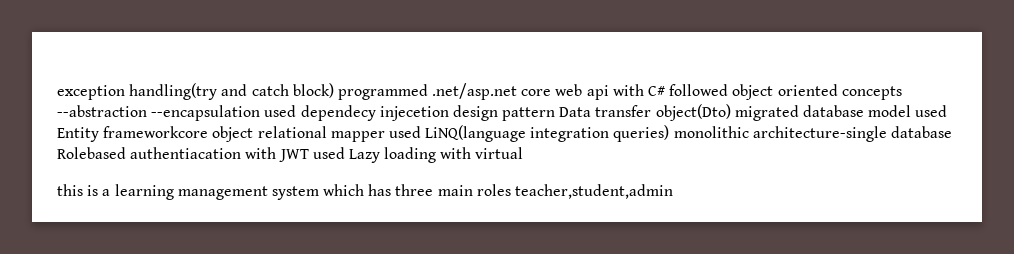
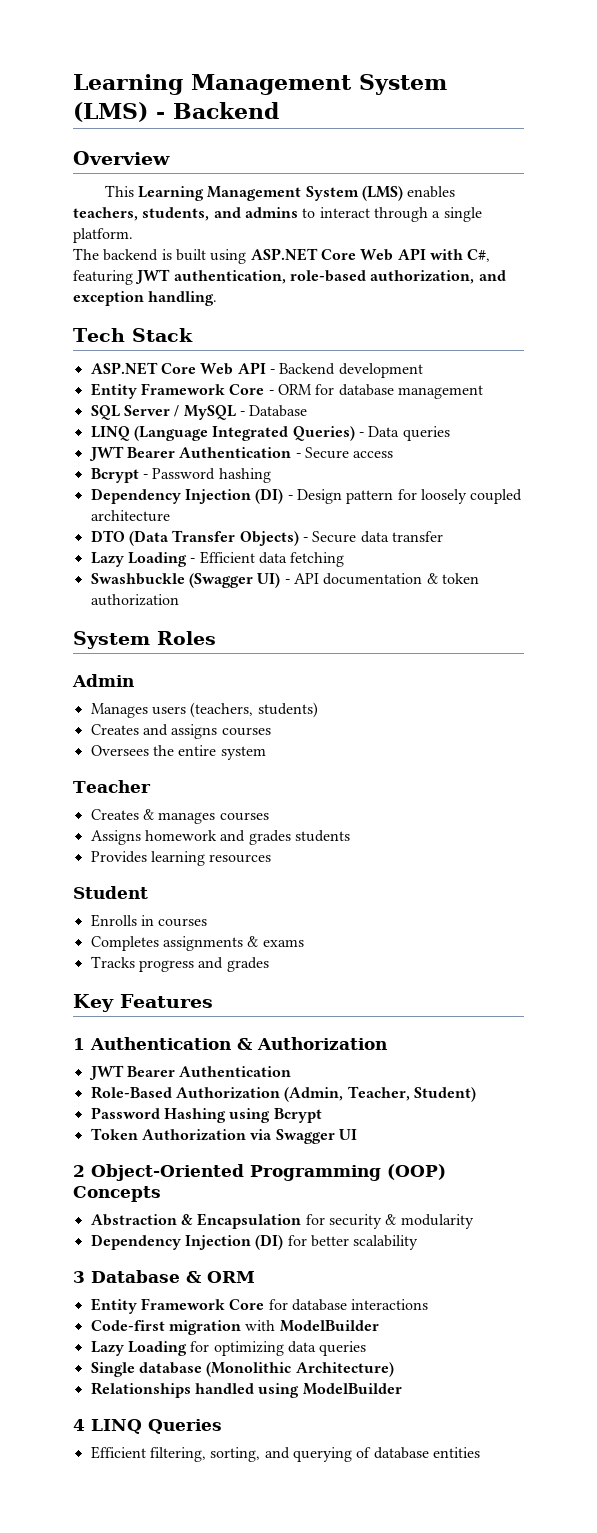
- exception handling(try and catch block) programmed .net/asp.net core web api with C# followed object oriented concepts --abstraction --encapsulation used dependecy injecetion design pattern Data transfer object(Dto) migrated database model used Entity frameworkcore object relational mapper used LiNQ(language integration queries) monolithic architecture-single database Rolebased authentiacation with JWT used Lazy loading with virtual
- this is a learning management system which has three main roles teacher,student,admin
+ Learning Management System (LMS) - Backend
+ Overview
+ This Learning Management System (LMS) enables teachers, students, and admins to interact through a single platform.
+ The backend is built using ASP.NET Core Web API with C#, featuring JWT authentication, role-based authorization, and exception handling.
+ Tech Stack
+ ASP.NET Core Web API - Backend development
+ Entity Framework Core - ORM for database management
+ SQL Server / MySQL - Database
+ LINQ (Language Integrated Queries) - Data queries
+ JWT Bearer Authentication - Secure access
+ Bcrypt - Password hashing
+ Dependency Injection (DI) - Design pattern for loosely coupled architecture
+ DTO (Data Transfer Objects) - Secure data transfer
+ Lazy Loading - Efficient data fetching
+ Swashbuckle (Swagger UI) - API documentation & token authorization
+ System Roles
+ Admin
+ Manages users (teachers, students)
+ Creates and assigns courses
+ Oversees the entire system
+ Teacher
+ Creates & manages courses
+ Assigns homework and grades students
+ Provides learning resources
+ Student
+ Enrolls in courses
+ Completes assignments & exams
+ Tracks progress and grades
+ Key Features
+ 1 Authentication & Authorization
+ JWT Bearer Authentication
+ Role-Based Authorization (Admin, Teacher, Student)
+ Password Hashing using Bcrypt
+ Token Authorization via Swagger UI
+ 2 Object-Oriented Programming (OOP) Concepts
+ Abstraction & Encapsulation for security & modularity
+ Dependency Injection (DI) for better scalability
+ 3 Database & ORM
+ Entity Framework Core for database interactions
+ Code-first migration with ModelBuilder
+ Lazy Loading for optimizing data queries
+ Single database (Monolithic Architecture)
+ Relationships handled using ModelBuilder
+ 4 LINQ Queries
+ Efficient filtering, sorting, and querying of database entities

